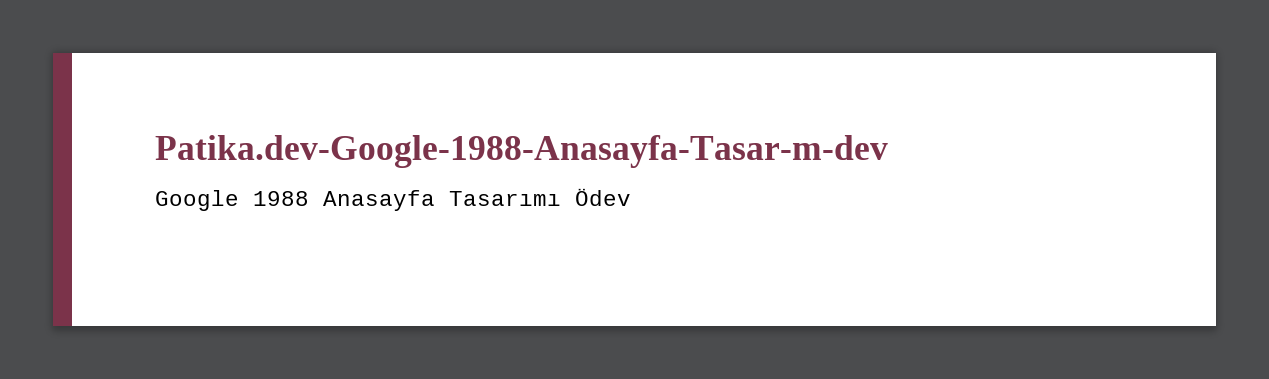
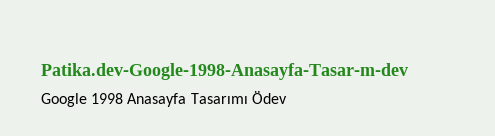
- Patika.dev-Google-1988-Anasayfa-Tasar-m-dev
+ Patika.dev-Google-1998-Anasayfa-Tasar-m-dev
- Google 1988 Anasayfa Tasarımı Ödev
+ Google 1998 Anasayfa Tasarımı Ödev

